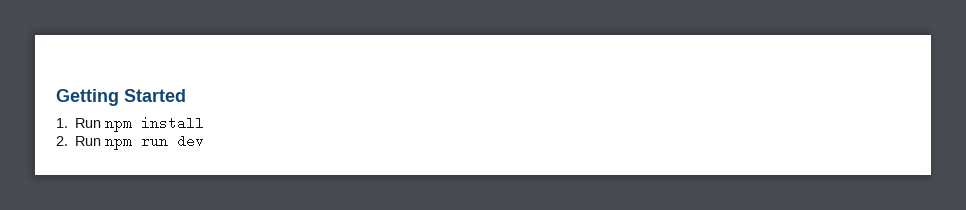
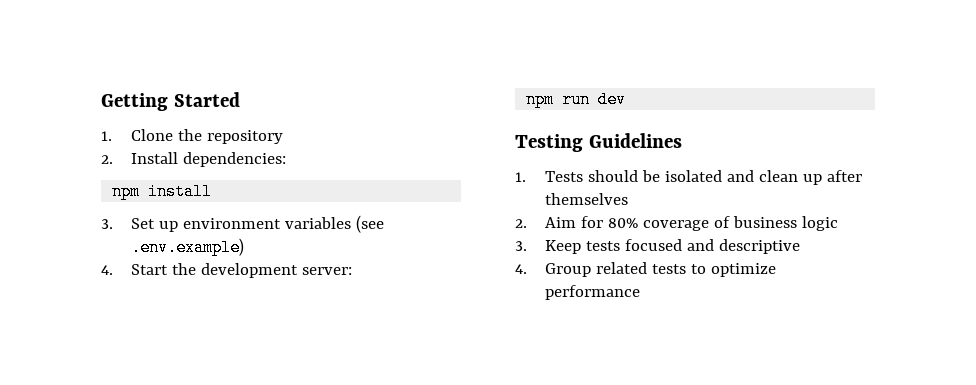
- 1. Run npm install
- 2. Run npm run dev
+ 1. Clone the repository
+ 2. Install dependencies:
+ npm install
+ 3. Set up environment variables (see .env.example)
+ 4. Start the development server:
+ npm run dev
+ Testing Guidelines
+ 1. Tests should be isolated and clean up after themselves
+ 2. Aim for 80% coverage of business logic
+ 3. Keep tests focused and descriptive
+ 4. Group related tests to optimize performance

